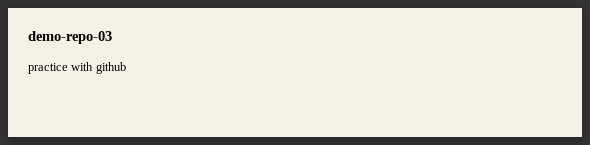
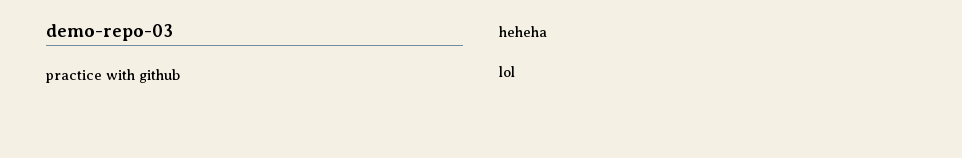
+ heheha
+ lol

